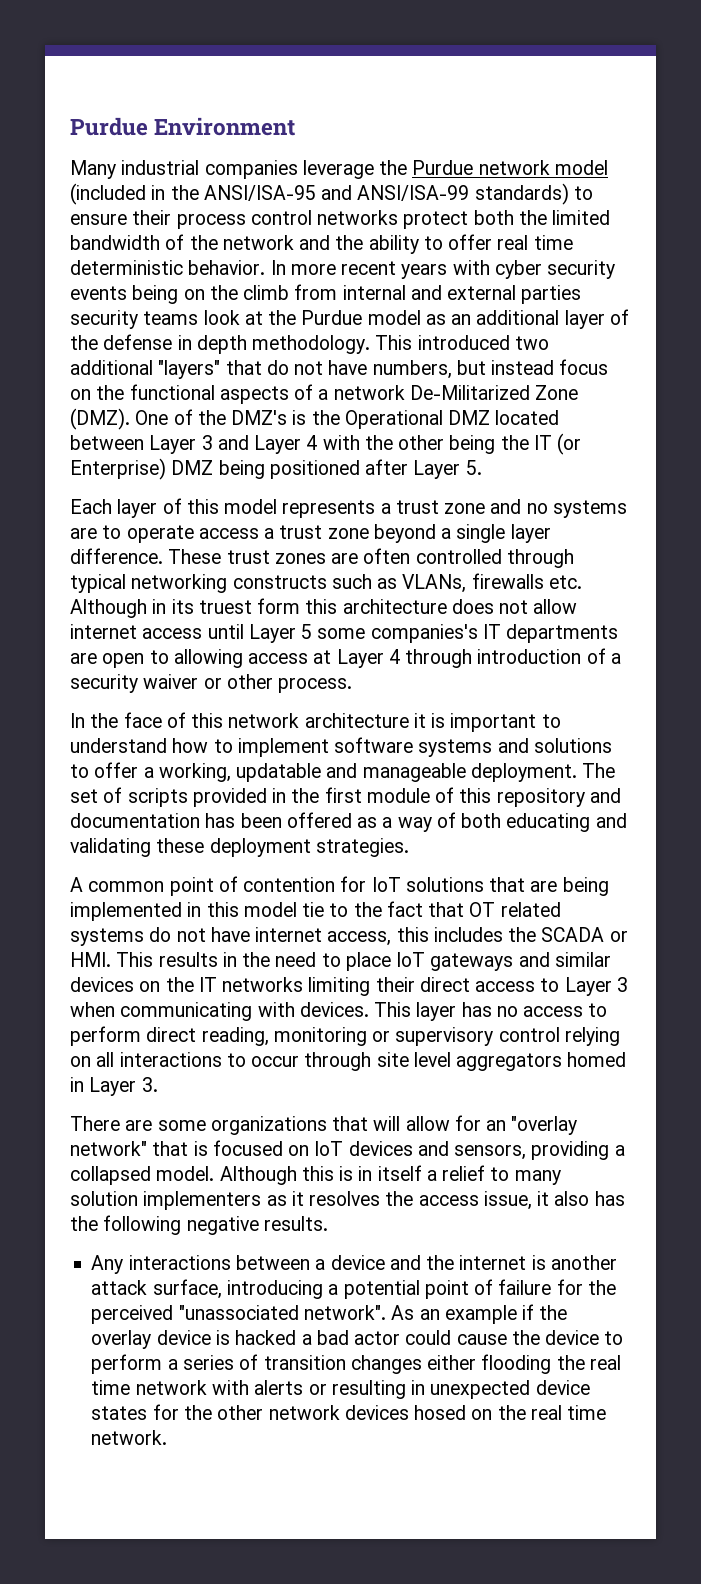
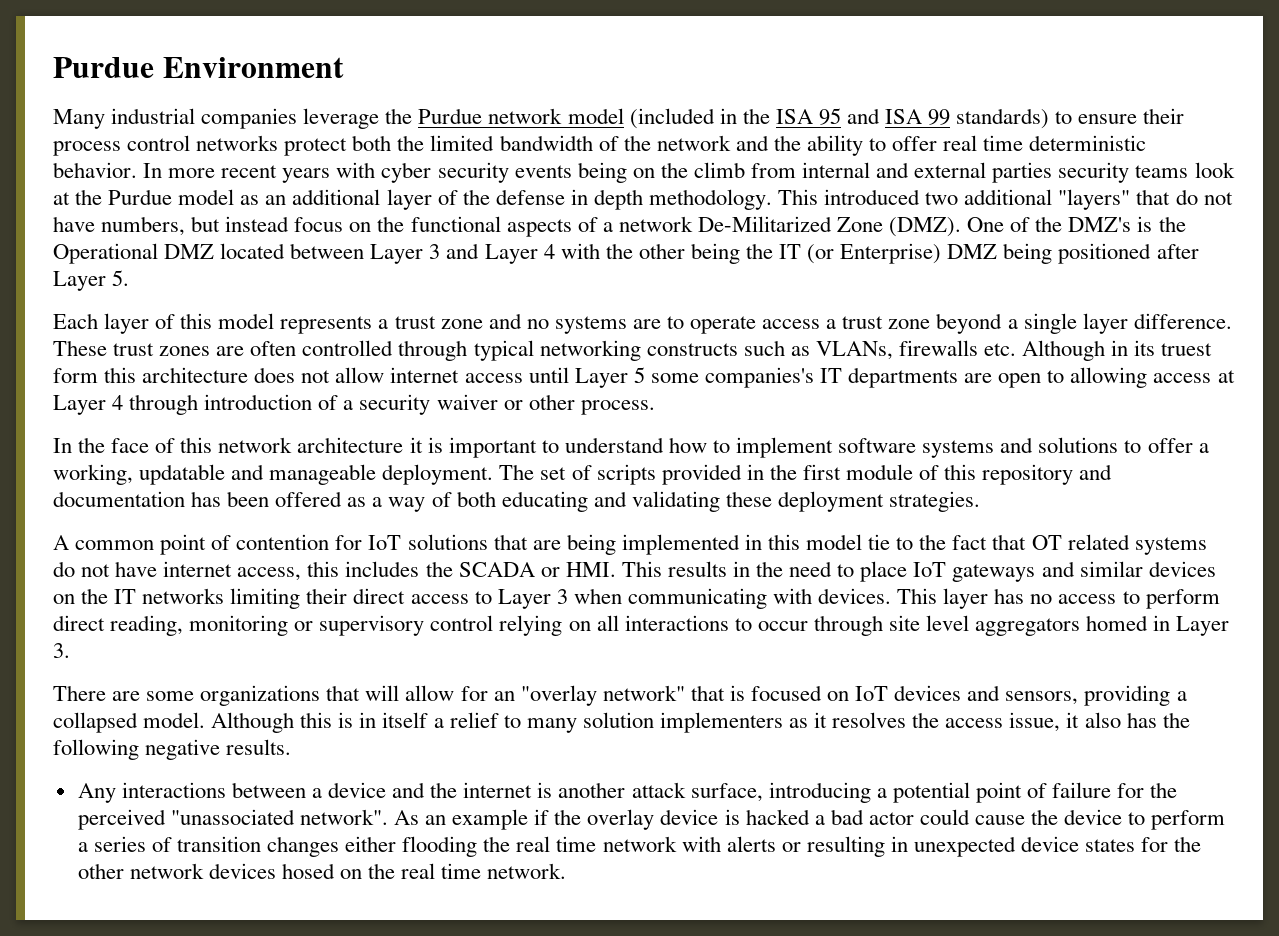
- Many industrial companies leverage the Purdue network model (included in the ANSI/ISA-95 and ANSI/ISA-99 standards) to ensure their process control networks protect both the limited bandwidth of the network and the ability to offer real time deterministic behavior.
+ Many industrial companies leverage the Purdue network model (included in the ISA 95 and ISA 99 standards) to ensure their process control networks protect both the limited bandwidth of the network and the ability to offer real time deterministic behavior.

